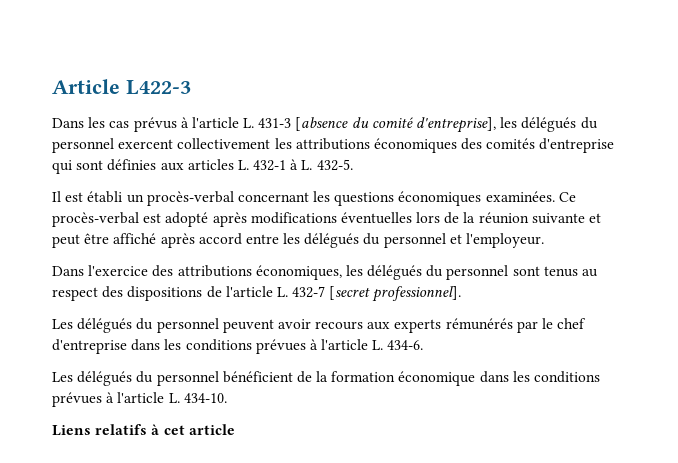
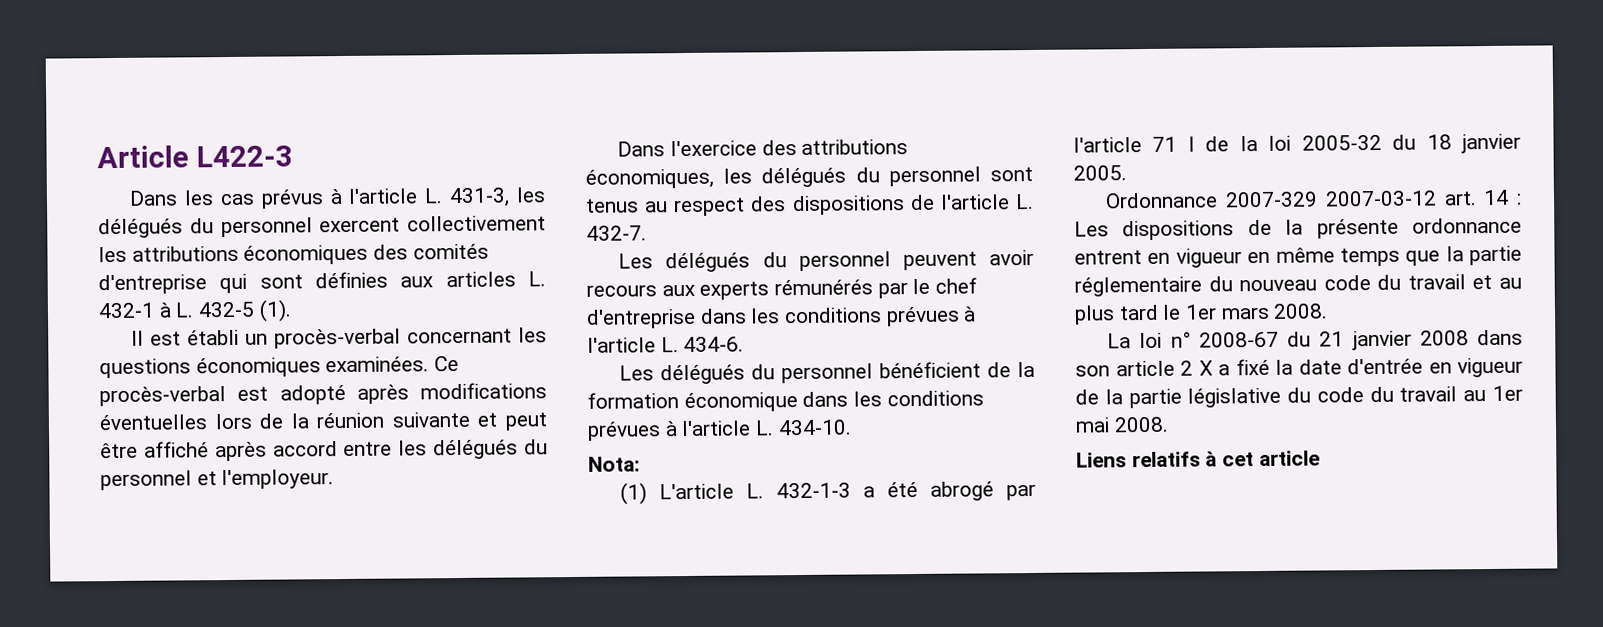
- Dans les cas prévus à l'article L. 431-3 [absence du comité d'entreprise], les délégués du personnel exercent collectivement les attributions économiques des comités d'entreprise qui sont définies aux articles L. 432-1 à L. 432-5.
+ Dans les cas prévus à l'article L. 431-3, les délégués du personnel exercent collectivement les attributions économiques des comités d'entreprise qui sont définies aux articles L. 432-1 à L. 432-5 (1).
- Dans l'exercice des attributions économiques, les délégués du personnel sont tenus au respect des dispositions de l'article L. 432-7 [secret professionnel].
+ Dans l'exercice des attributions économiques, les délégués du personnel sont tenus au respect des dispositions de l'article L. 432-7.
+ Nota:
+ (1) L'article L. 432-1-3 a été abrogé par l'article 71 I de la loi 2005-32 du 18 janvier 2005.
+ Ordonnance 2007-329 2007-03-12 art. 14 : Les dispositions de la présente ordonnance entrent en vigueur en même temps que la partie réglementaire du nouveau code du travail et au plus tard le 1er mars 2008.
+ La loi n° 2008-67 du 21 janvier 2008 dans son article 2 X a fixé la date d'entrée en vigueur de la partie législative du code du travail au 1er mai 2008.

